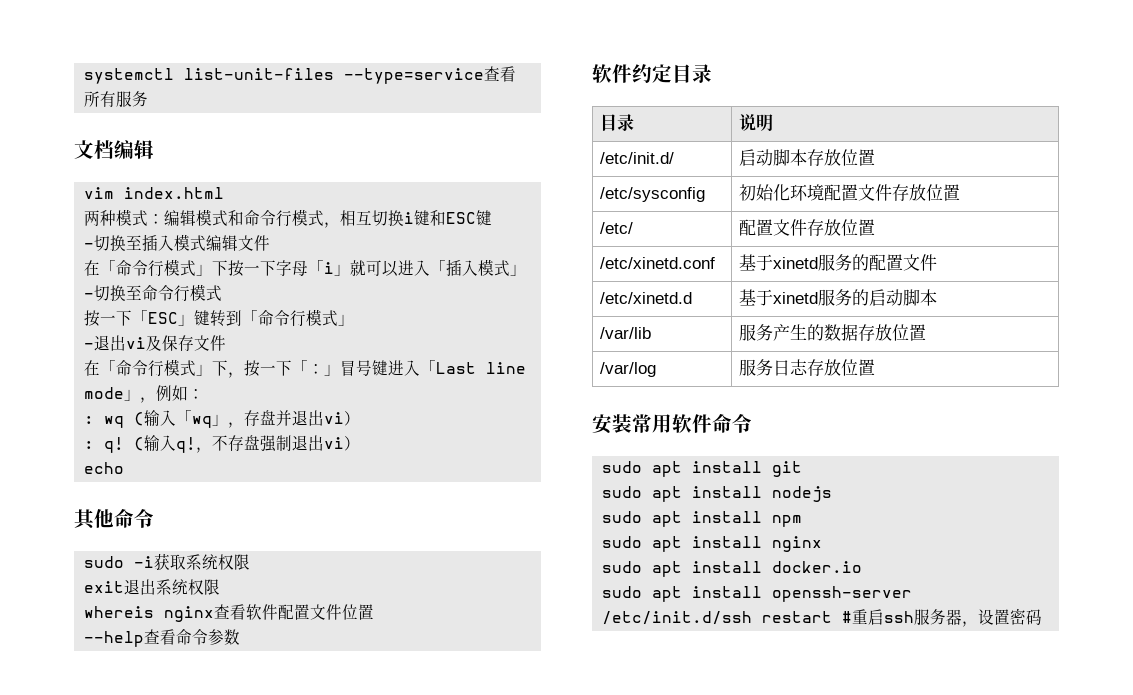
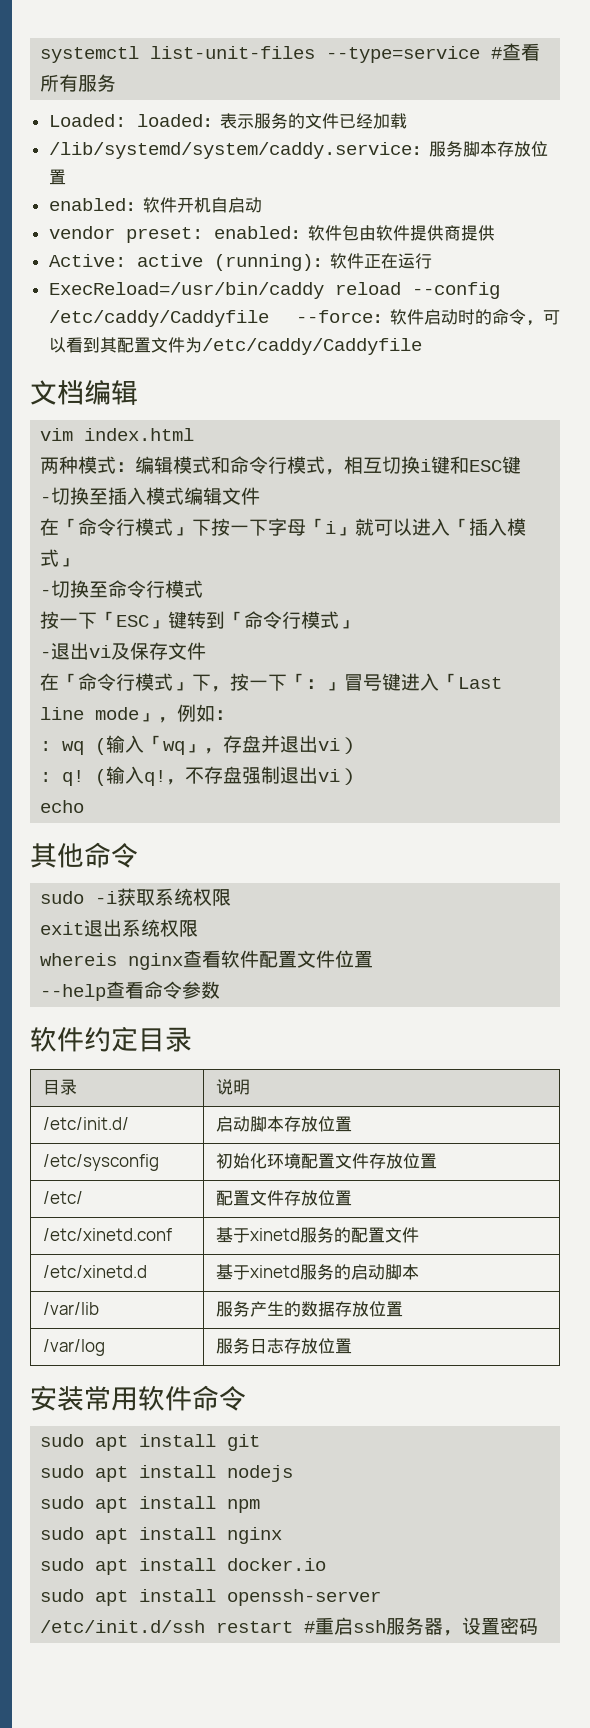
- systemctl list-unit-files --type=service查看所有服务
+ systemctl list-unit-files --type=service #查看所有服务
+ Loaded: loaded：表示服务的文件已经加载
+ /lib/systemd/system/caddy.service：服务脚本存放位置
+ enabled：软件开机自启动
+ vendor preset: enabled：软件包由软件提供商提供
+ Active: active (running)：软件正在运行
+ ExecReload=/usr/bin/caddy reload --config /etc/caddy/Caddyfile --force：软件启动时的命令，可以看到其配置文件为/etc/caddy/Caddyfile

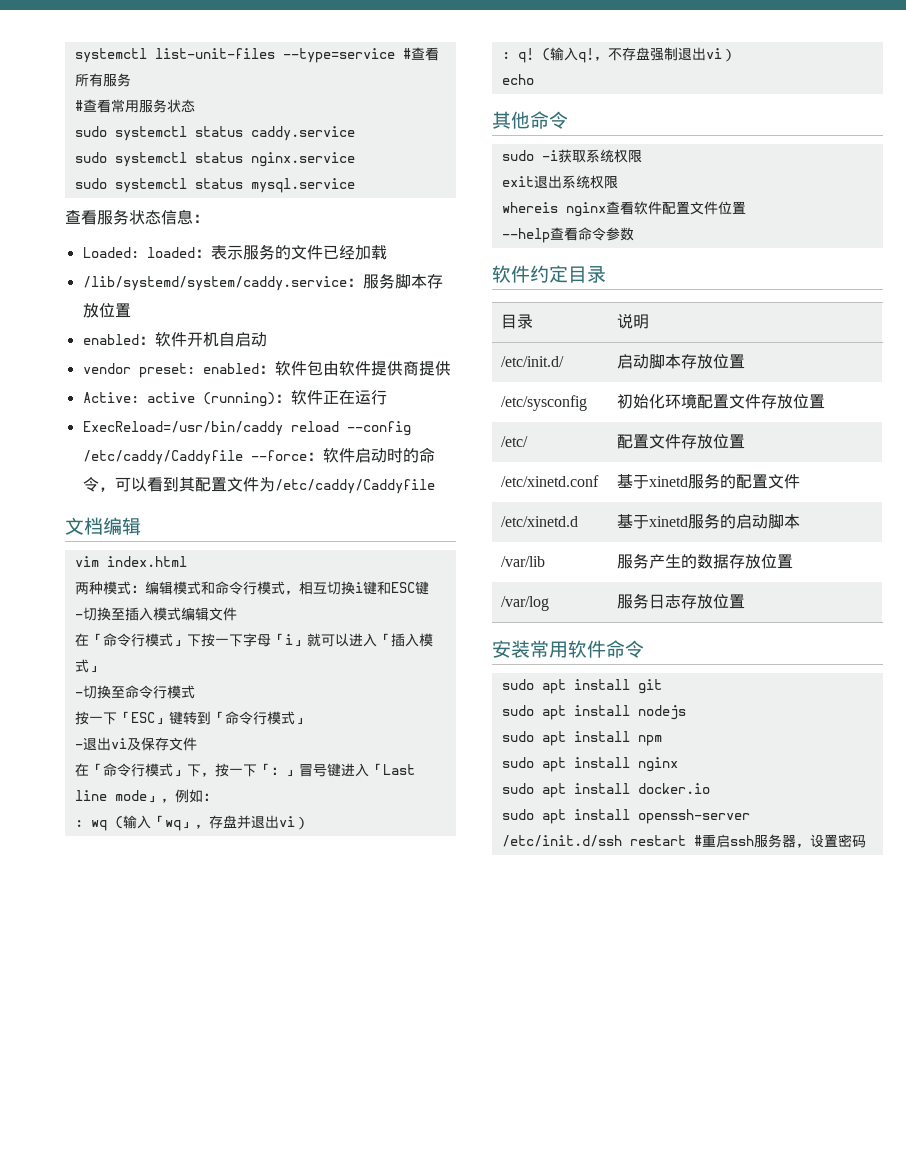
+ #查看常用服务状态
+ sudo systemctl status caddy.service
+ sudo systemctl status nginx.service
+ sudo systemctl status mysql.service
+ 查看服务状态信息：

